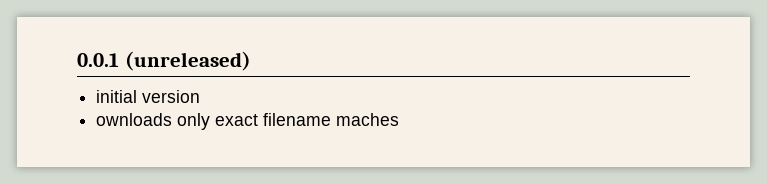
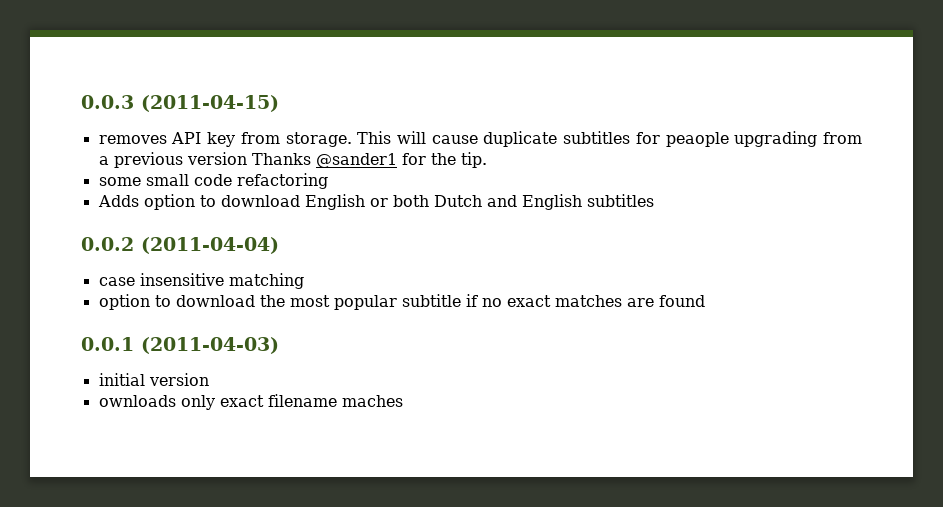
- 0.0.1 (unreleased)
+ 0.0.3 (2011-04-15)
+ removes API key from storage. This will cause duplicate subtitles for peaople upgrading from a previous version Thanks @sander1 for the tip.
+ some small code refactoring
+ Adds option to download English or both Dutch and English subtitles
+ 0.0.2 (2011-04-04)
+ case insensitive matching
+ option to download the most popular subtitle if no exact matches are found
+ 0.0.1 (2011-04-03)

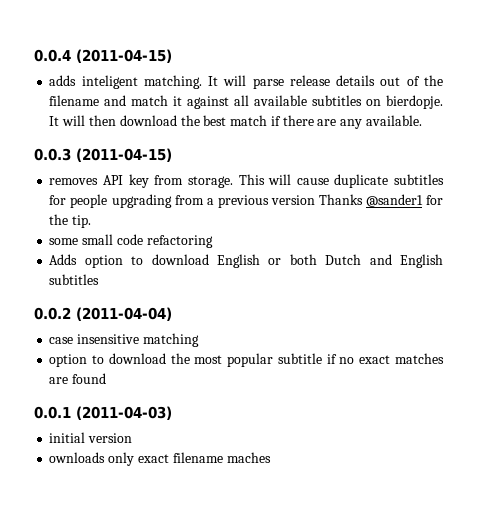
+ 0.0.4 (2011-04-15)
+ adds inteligent matching. It will parse release details out of the filename and match it against all available subtitles on bierdopje. It will then download the best match if there are any available.
- This will cause duplicate subtitles for peaople upgrading from a previous version Thanks @sander1 for the tip.
+ This will cause duplicate subtitles for people upgrading from a previous version Thanks @sander1 for the tip.

